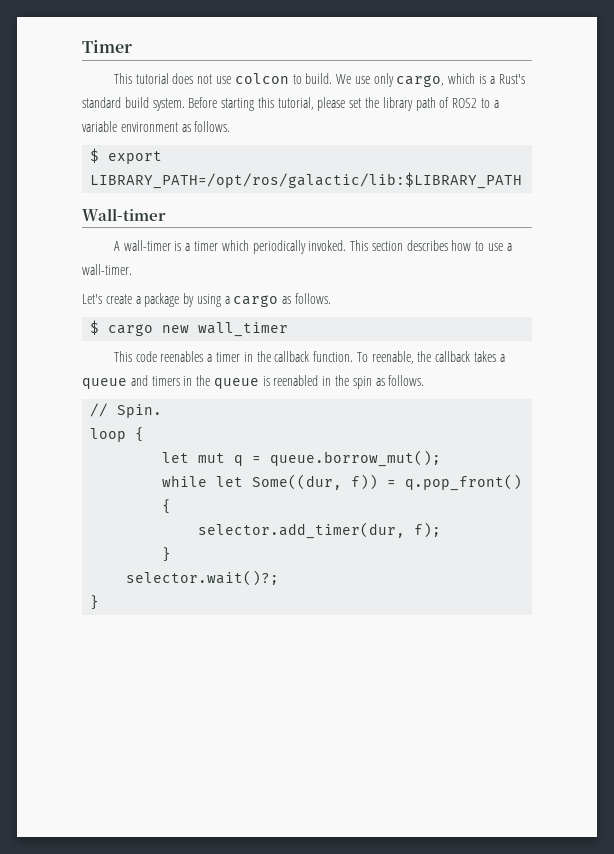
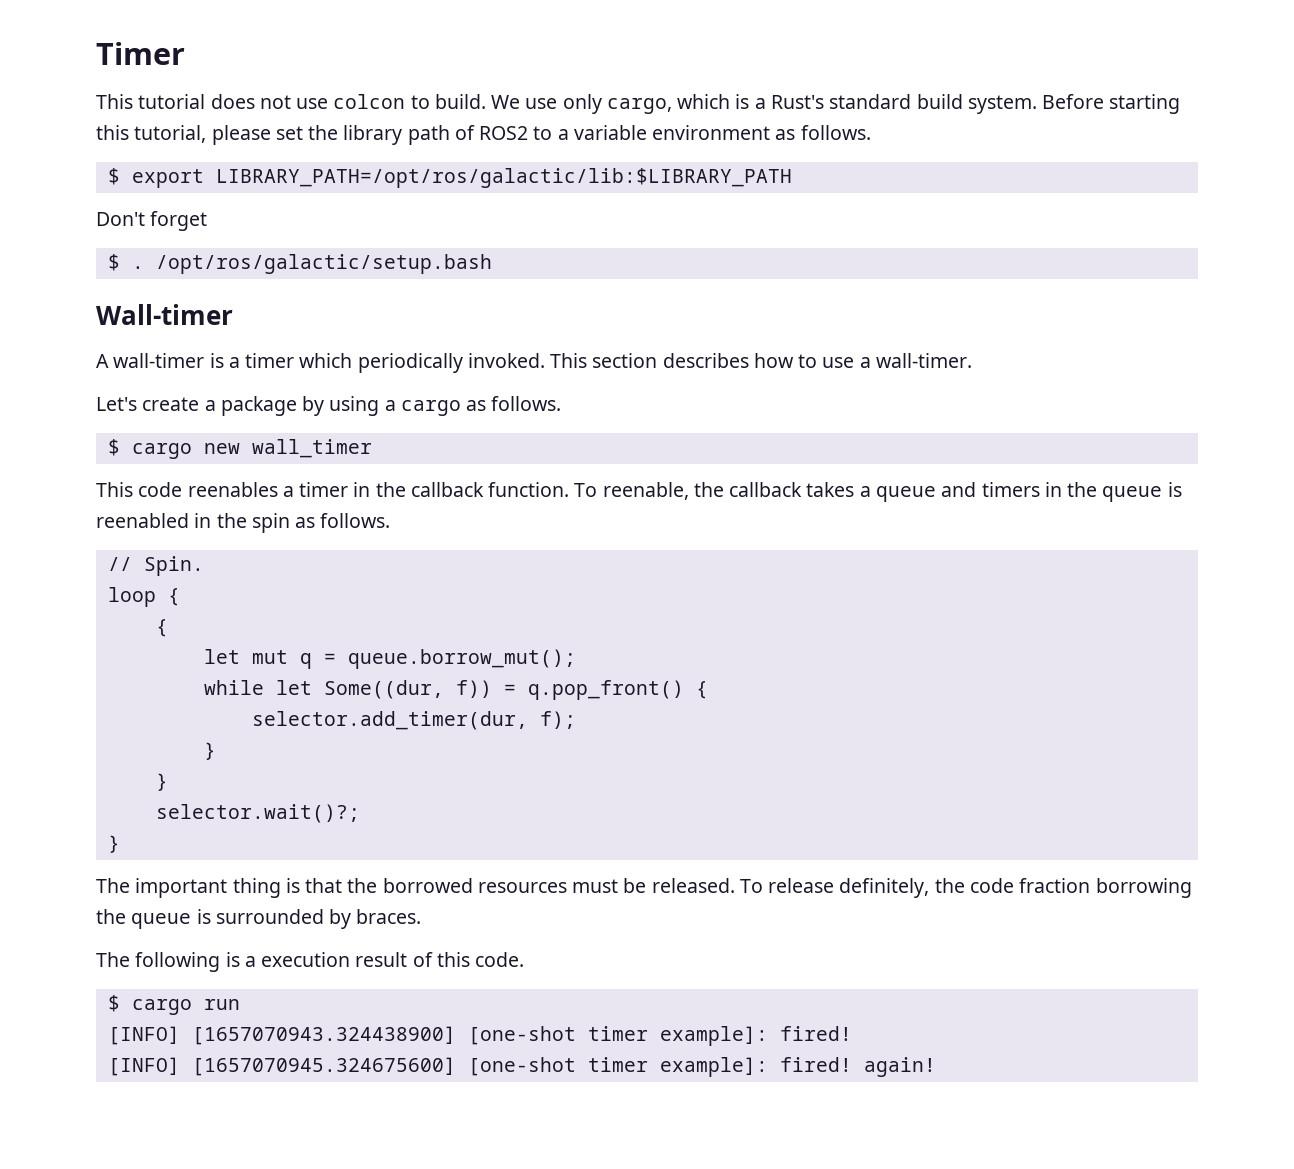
+ Don't forget
+ $ . /opt/ros/galactic/setup.bash
  loop {
+ {
  selector.add_timer(dur, f);
+ }
+ The important thing is that the borrowed resources must be released. To release definitely, the code fraction borrowing the queue is surrounded by braces.
+ The following is a execution result of this code.
+ $ cargo run
+ [INFO] [1657070943.324438900] [one-shot timer example]: fired!
+ [INFO] [1657070945.324675600] [one-shot timer example]: fired! again!

